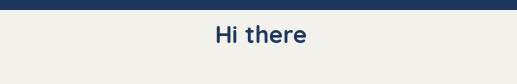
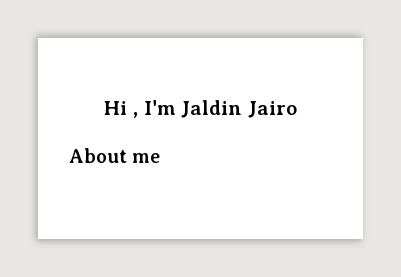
- Hi there
+ Hi , I'm Jaldin Jairo
+ About me

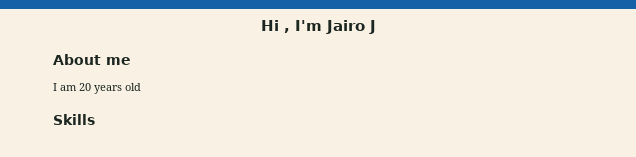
- Hi , I'm Jaldin Jairo
+ Hi , I'm Jairo J
+ I am 20 years old
+ Skills

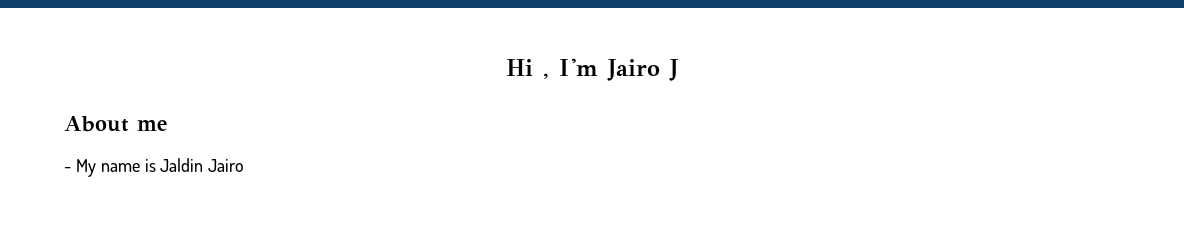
- I am 20 years old
- Skills
+ - My name is Jaldin Jairo

